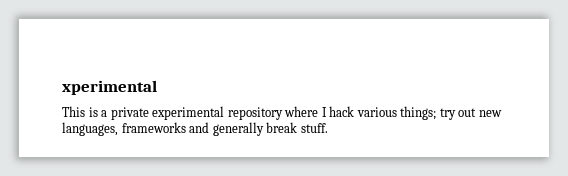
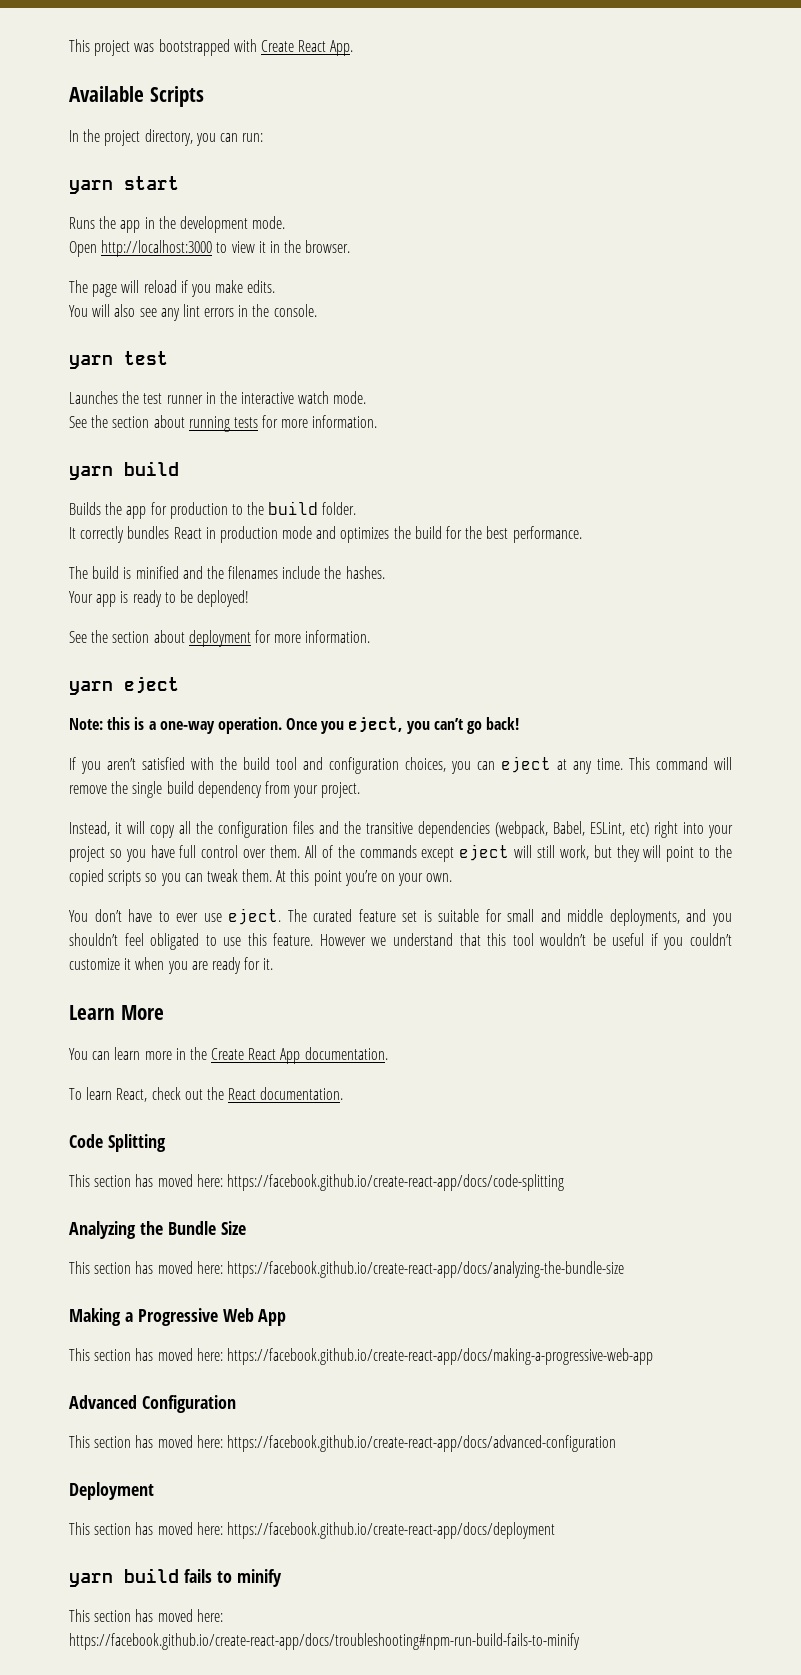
- xperimental
- This is a private experimental repository where I hack various things; try out new languages, frameworks and generally break stuff.
+ This project was bootstrapped with Create React App.
+ Available Scripts
+ In the project directory, you can run:
+ yarn start
+ Runs the app in the development mode.
+ Open http://localhost:3000 to view it in the browser.
+ The page will reload if you make edits.
+ You will also see any lint errors in the console.
+ yarn test
+ Launches the test runner in the interactive watch mode.
+ See the section about running tests for more information.
+ yarn build
+ Builds the app for production to the build folder.
+ It correctly bundles React in production mode and optimizes the build for the best performance.
+ The build is minified and the filenames include the hashes.
+ Your app is ready to be deployed!
+ See the section about deployment for more information.
+ yarn eject
+ Note: this is a one-way operation. Once you eject, you can’t go back!
+ If you aren’t satisfied with the build tool and configuration choices, you can eject at any time. This command will remove the single build dependency from your project.
+ Instead, it will copy all the configuration files and the transitive dependencies (webpack, Babel, ESLint, etc) right into your project so you have full control over them. All of the commands except eject will still work, but they will point to the copied scripts so you can tweak them. At this point you’re on your own.
+ You don’t have to ever use eject. The curated feature set is suitable for small and middle deployments, and you shouldn’t feel obligated to use this feature. However we understand that this tool wouldn’t be useful if you couldn’t customize it when you are ready for it.
+ Learn More
+ You can learn more in the Create React App documentation.
+ To learn React, check out the React documentation.
+ Code Splitting
+ This section has moved here: https://facebook.github.io/create-react-app/docs/code-splitting
+ Analyzing the Bundle Size
+ This section has moved here: https://facebook.github.io/create-react-app/docs/analyzing-the-bundle-size
+ Making a Progressive Web App
+ This section has moved here: https://facebook.github.io/create-react-app/docs/making-a-progressive-web-app
+ Advanced Configuration
+ This section has moved here: https://facebook.github.io/create-react-app/docs/advanced-configuration
+ Deployment
+ This section has moved here: https://facebook.github.io/create-react-app/docs/deployment
+ yarn build fails to minify
+ This section has moved here: https://facebook.github.io/create-react-app/docs/troubleshooting#npm-run-build-fails-to-minify

